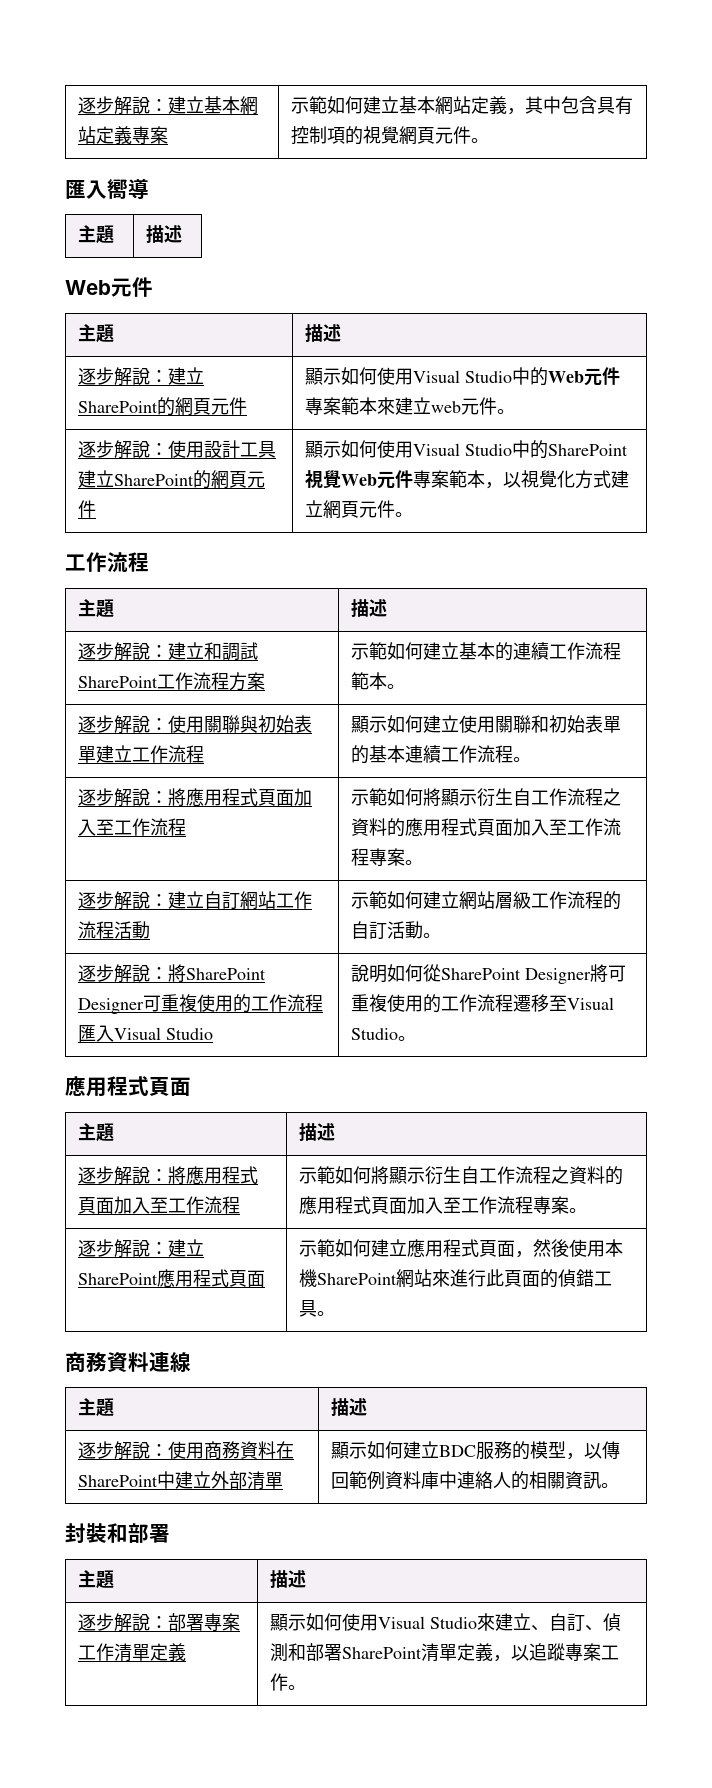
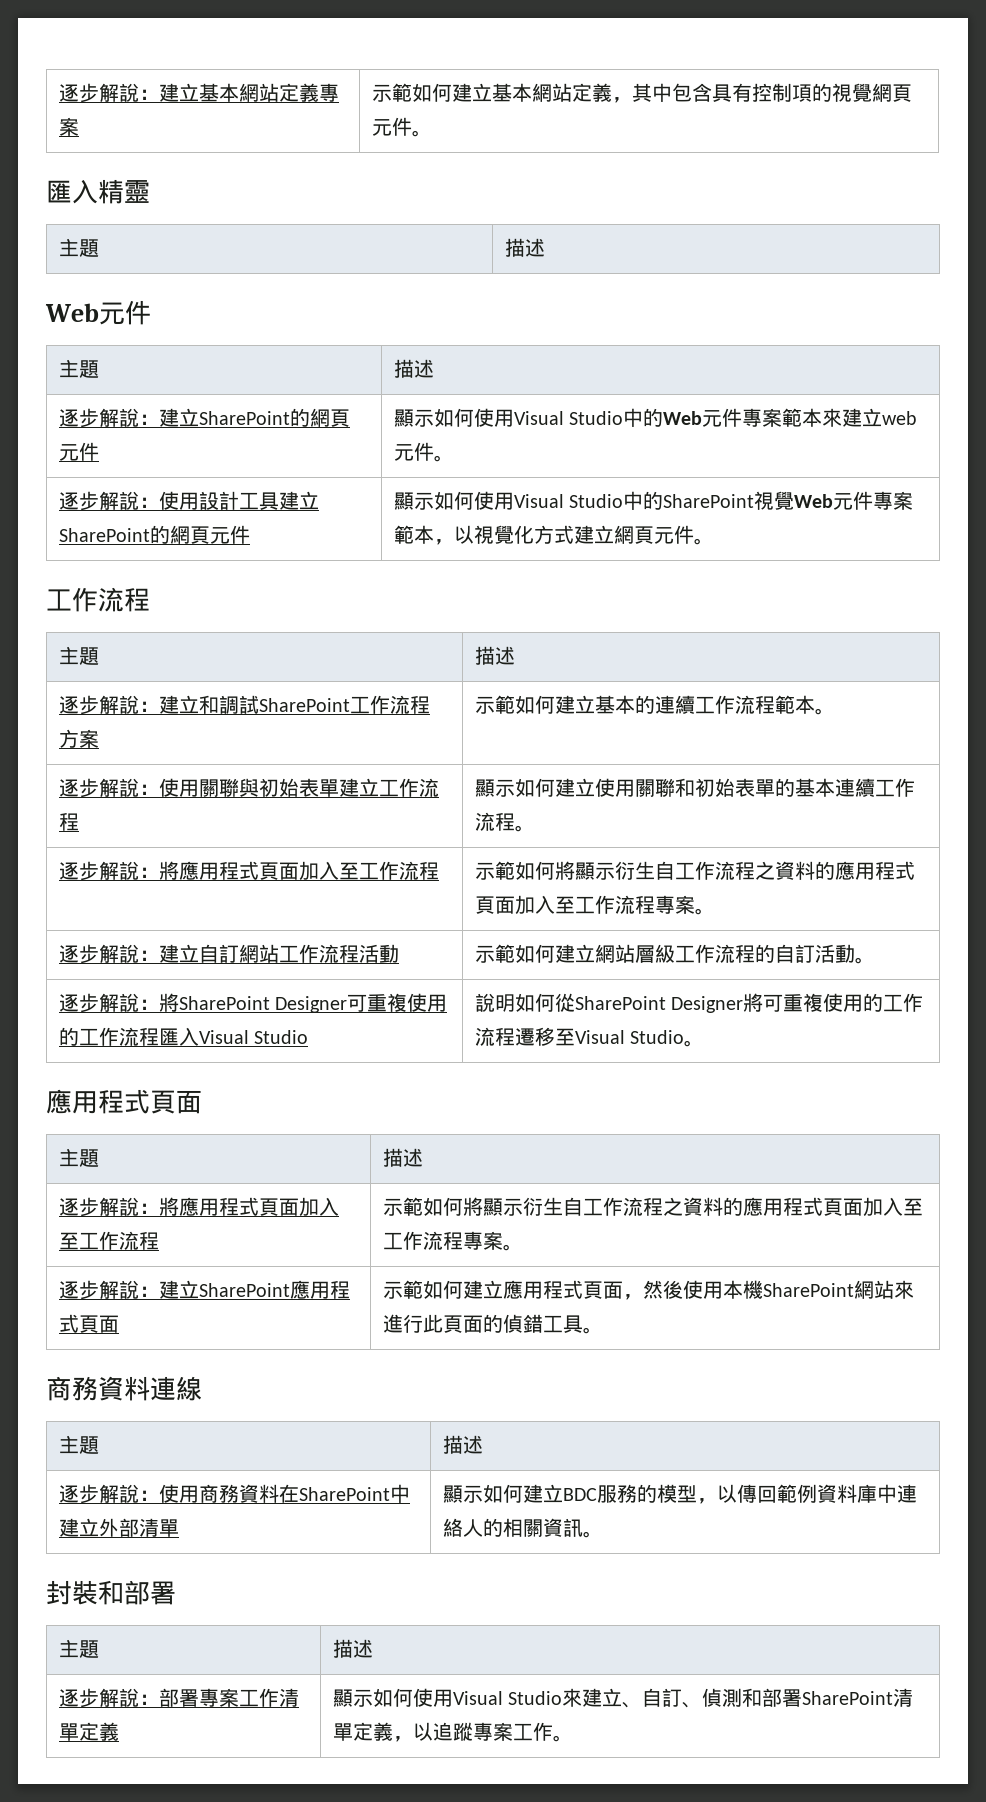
- 匯入嚮導
+ 匯入精靈

